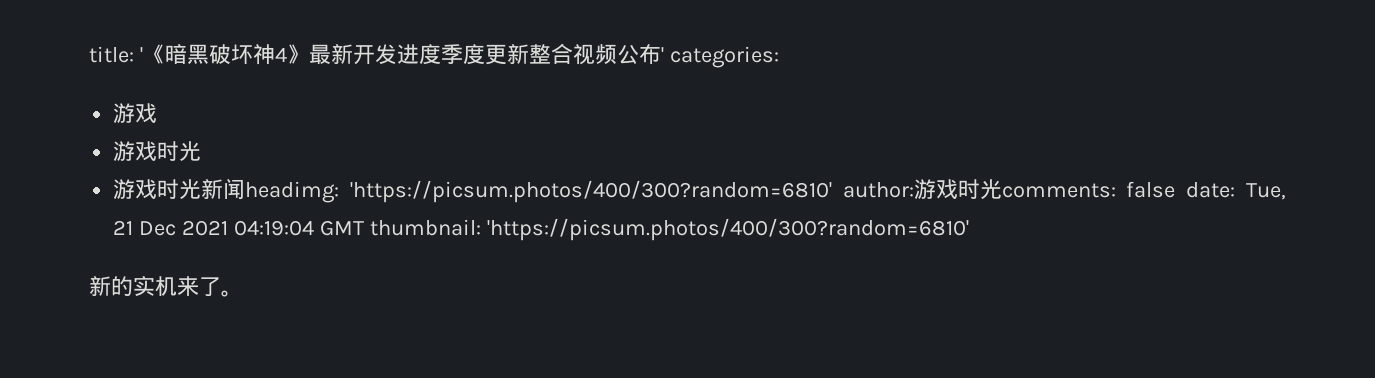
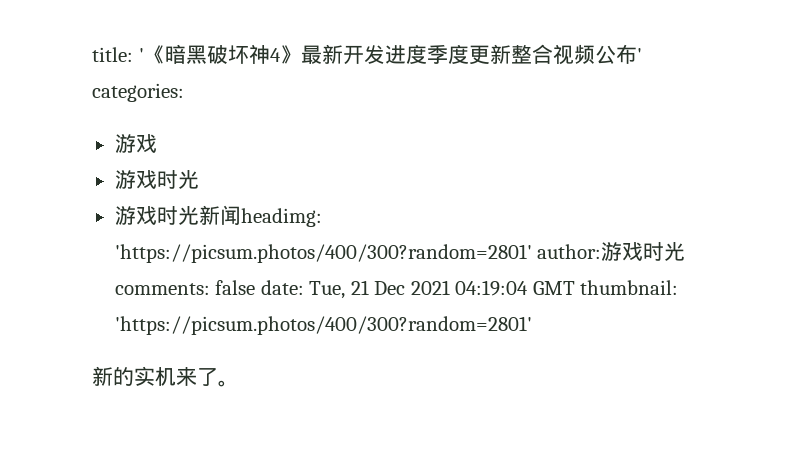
- 游戏时光新闻headimg: 'https://picsum.photos/400/300?random=6810' author:游戏时光comments: false date: Tue, 21 Dec 2021 04:19:04 GMT thumbnail: 'https://picsum.photos/400/300?random=6810'
+ 游戏时光新闻headimg: 'https://picsum.photos/400/300?random=2801' author:游戏时光comments: false date: Tue, 21 Dec 2021 04:19:04 GMT thumbnail: 'https://picsum.photos/400/300?random=2801'

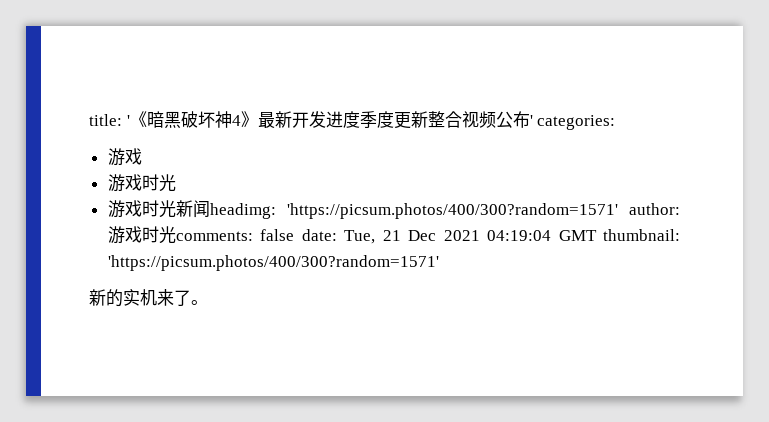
- 游戏时光新闻headimg: 'https://picsum.photos/400/300?random=2801' author:游戏时光comments: false date: Tue, 21 Dec 2021 04:19:04 GMT thumbnail: 'https://picsum.photos/400/300?random=2801'
+ 游戏时光新闻headimg: 'https://picsum.photos/400/300?random=1571' author:游戏时光comments: false date: Tue, 21 Dec 2021 04:19:04 GMT thumbnail: 'https://picsum.photos/400/300?random=1571'

